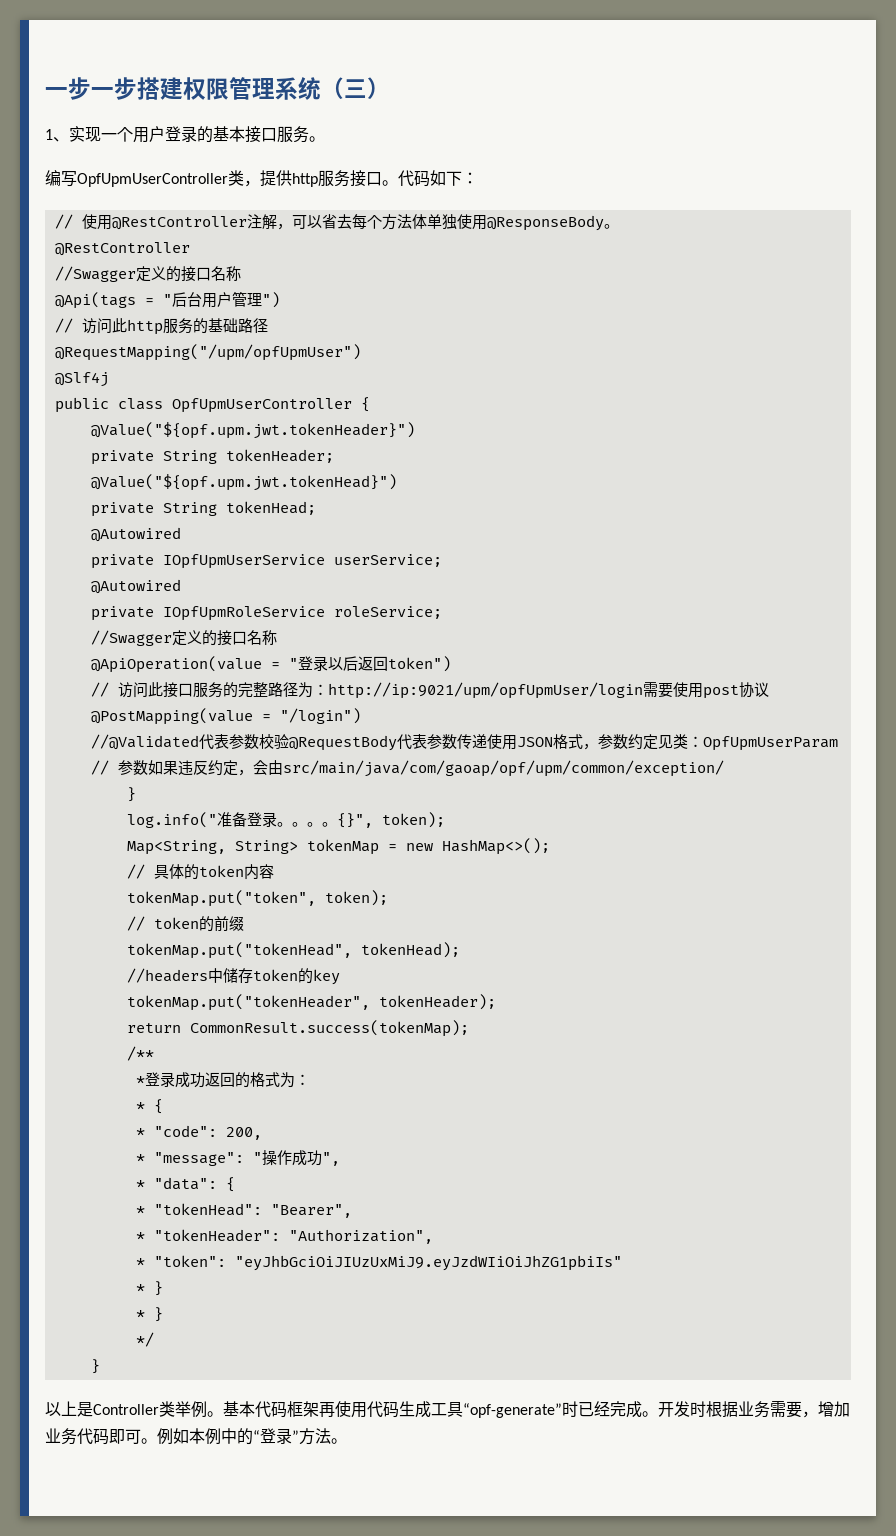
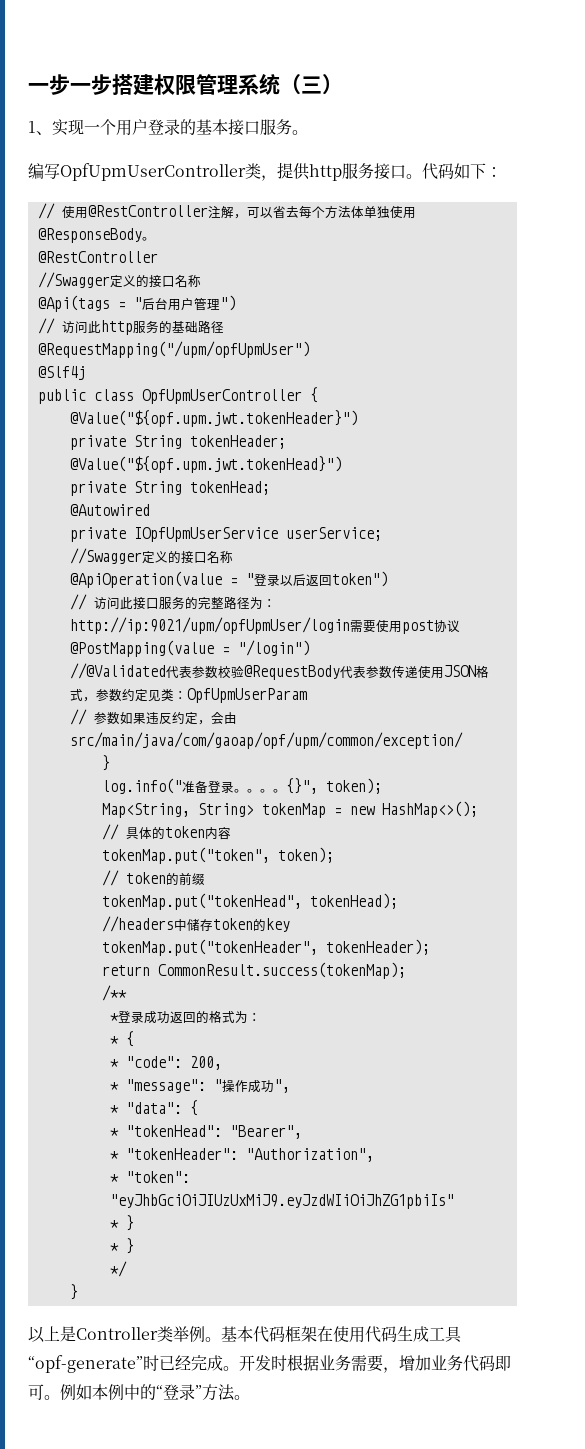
  private IOpfUpmUserService userService;
- @Autowired
- private IOpfUpmRoleService roleService;
- 基本代码框架再使用代码生成工具“opf-generate”时已经完成。
+ 基本代码框架在使用代码生成工具“opf-generate”时已经完成。

